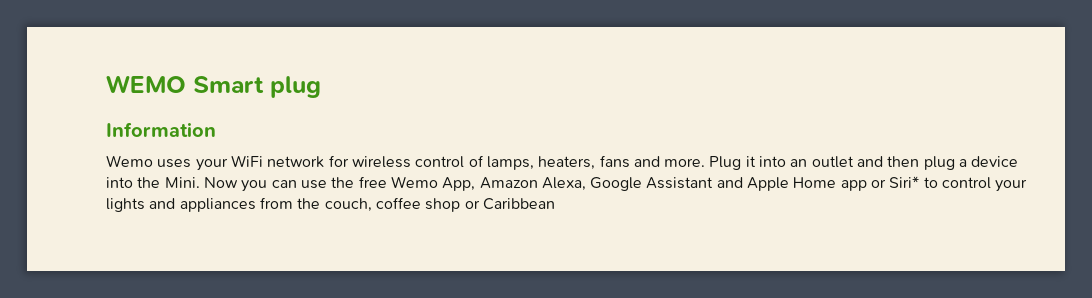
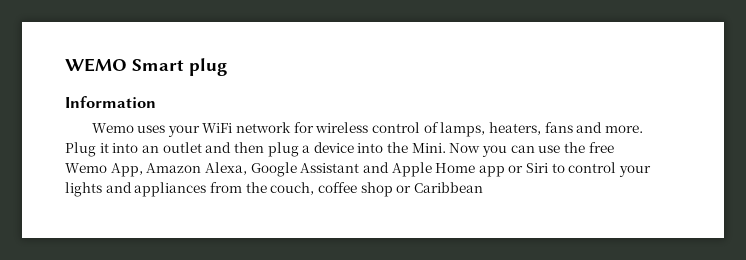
- Now you can use the free Wemo App, Amazon Alexa, Google Assistant and Apple Home app or Siri* to control your lights and appliances from the couch, coffee shop or Caribbean
+ Now you can use the free Wemo App, Amazon Alexa, Google Assistant and Apple Home app or Siri to control your lights and appliances from the couch, coffee shop or Caribbean

